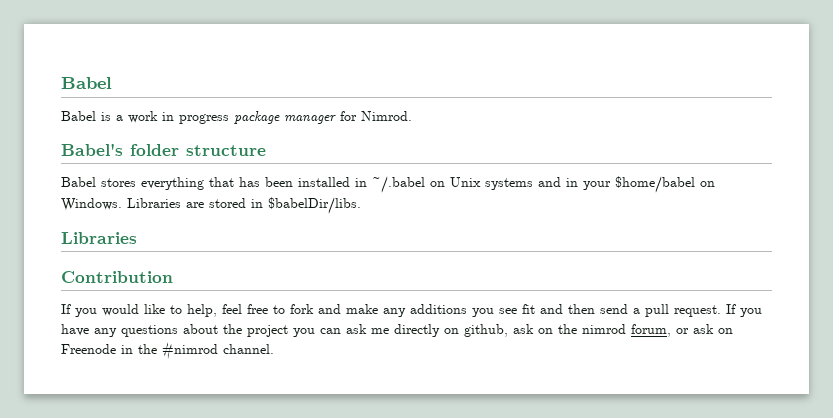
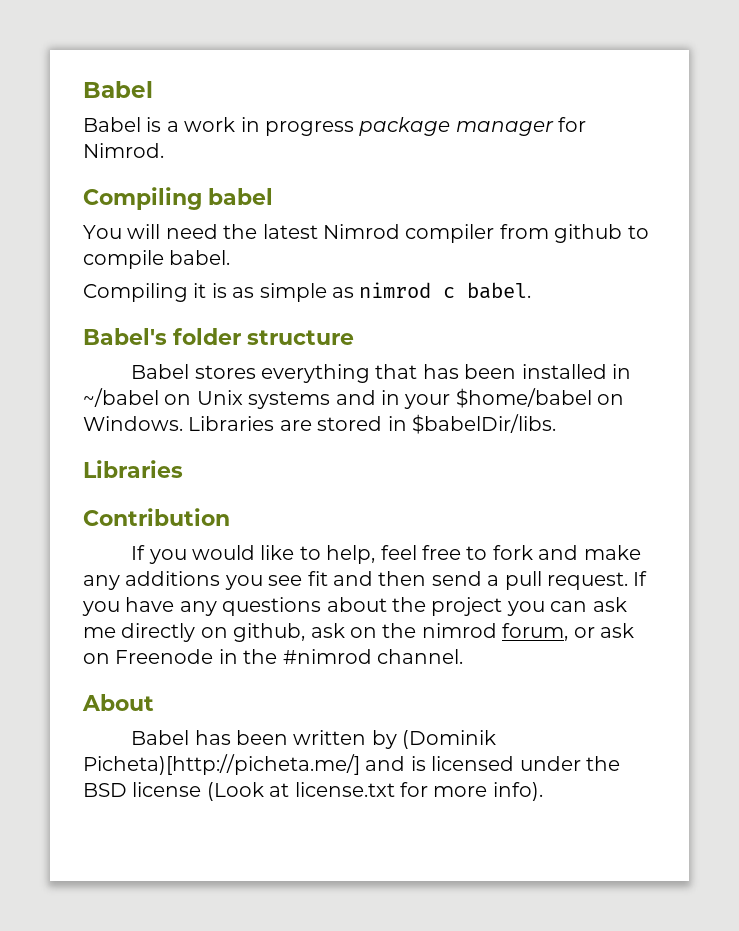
+ Compiling babel
+ You will need the latest Nimrod compiler from github to compile babel.
+ Compiling it is as simple as nimrod c babel.
- Babel stores everything that has been installed in ~/.babel on Unix systems and in your $home/babel on Windows.
+ Babel stores everything that has been installed in ~/babel on Unix systems and in your $home/babel on Windows.
+ About
+ Babel has been written by (Dominik Picheta)[http://picheta.me/] and is licensed under the BSD license (Look at license.txt for more info).

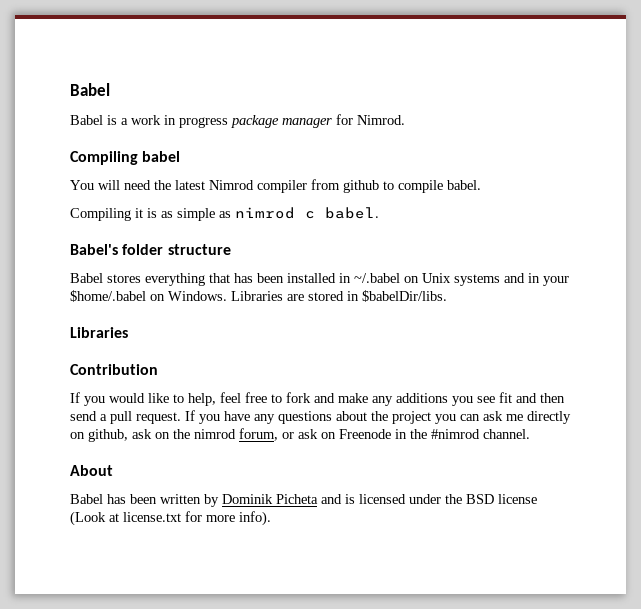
- Babel stores everything that has been installed in ~/babel on Unix systems and in your $home/babel on Windows.
+ Babel stores everything that has been installed in ~/.babel on Unix systems and in your $home/.babel on Windows.
- Babel has been written by (Dominik Picheta)[http://picheta.me/] and is licensed under the BSD license (Look at license.txt for more info).
+ Babel has been written by Dominik Picheta and is licensed under the BSD license (Look at license.txt for more info).

